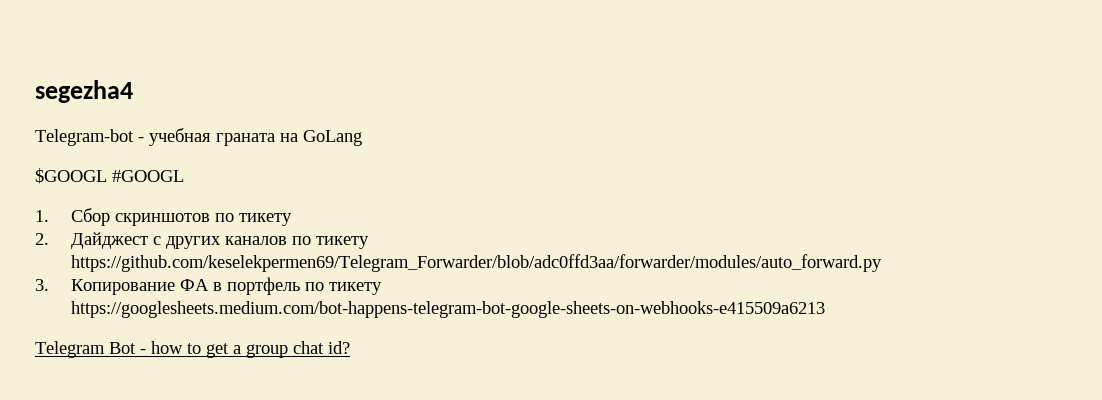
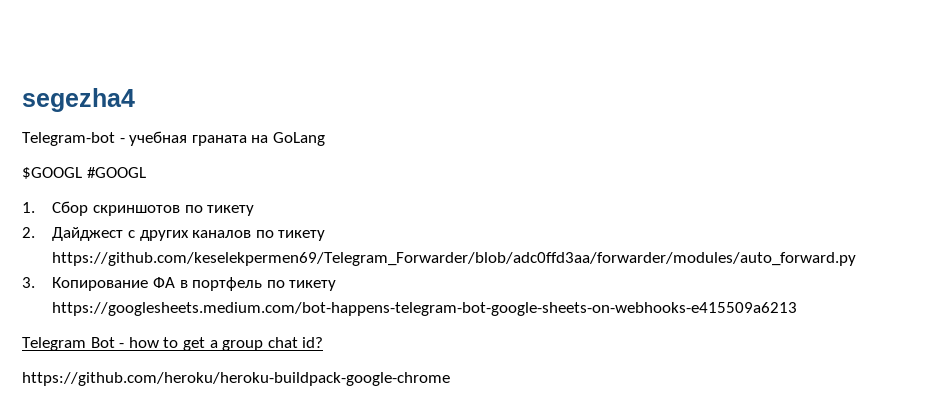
+ https://github.com/heroku/heroku-buildpack-google-chrome

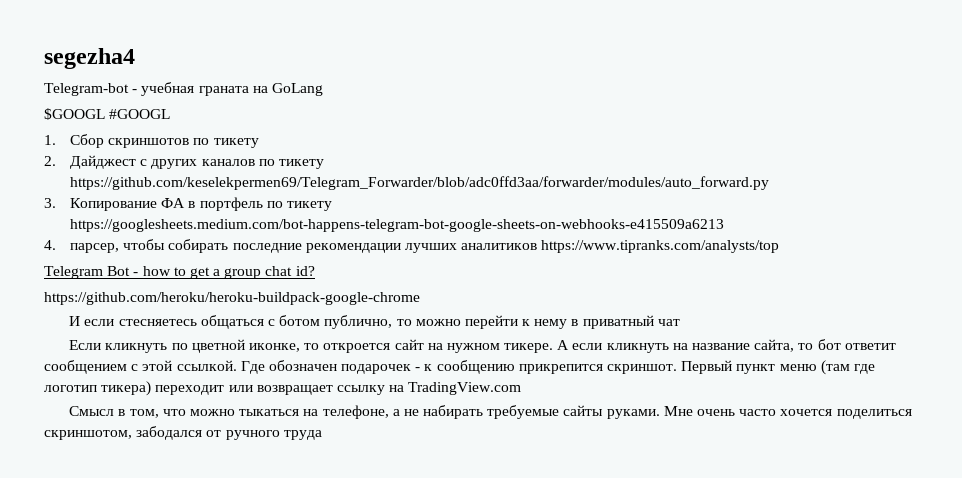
+ 4. парсер, чтобы собирать последние рекомендации лучших аналитиков https://www.tipranks.com/analysts/top
+ И если стесняетесь общаться с ботом публично, то можно перейти к нему в приватный чат
+ Если кликнуть по цветной иконке, то откроется сайт на нужном тикере. А если кликнуть на название сайта, то бот ответит сообщением с этой ссылкой. Где обозначен подарочек - к сообщению прикрепится скриншот. Первый пункт меню (там где логотип тикера) переходит или возвращает ссылку на TradingView.com
+ Смысл в том, что можно тыкаться на телефоне, а не набирать требуемые сайты руками. Мне очень часто хочется поделиться скриншотом, забодался от ручного труда

